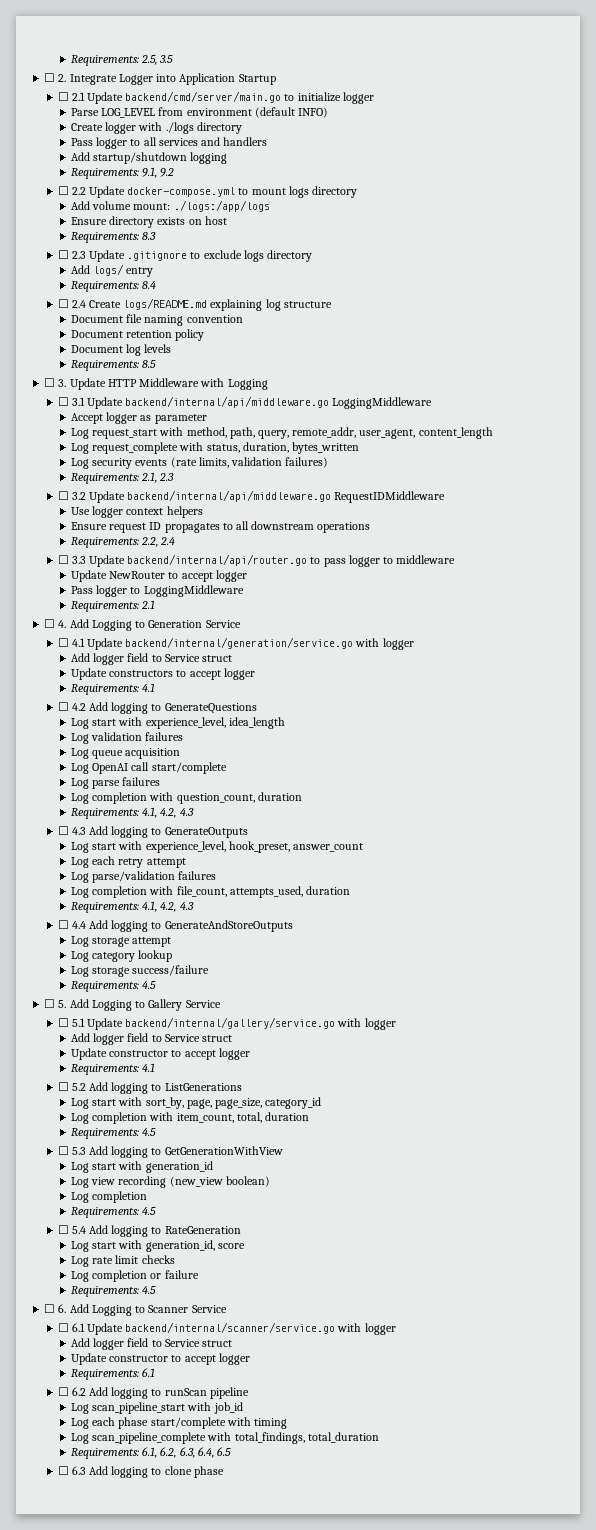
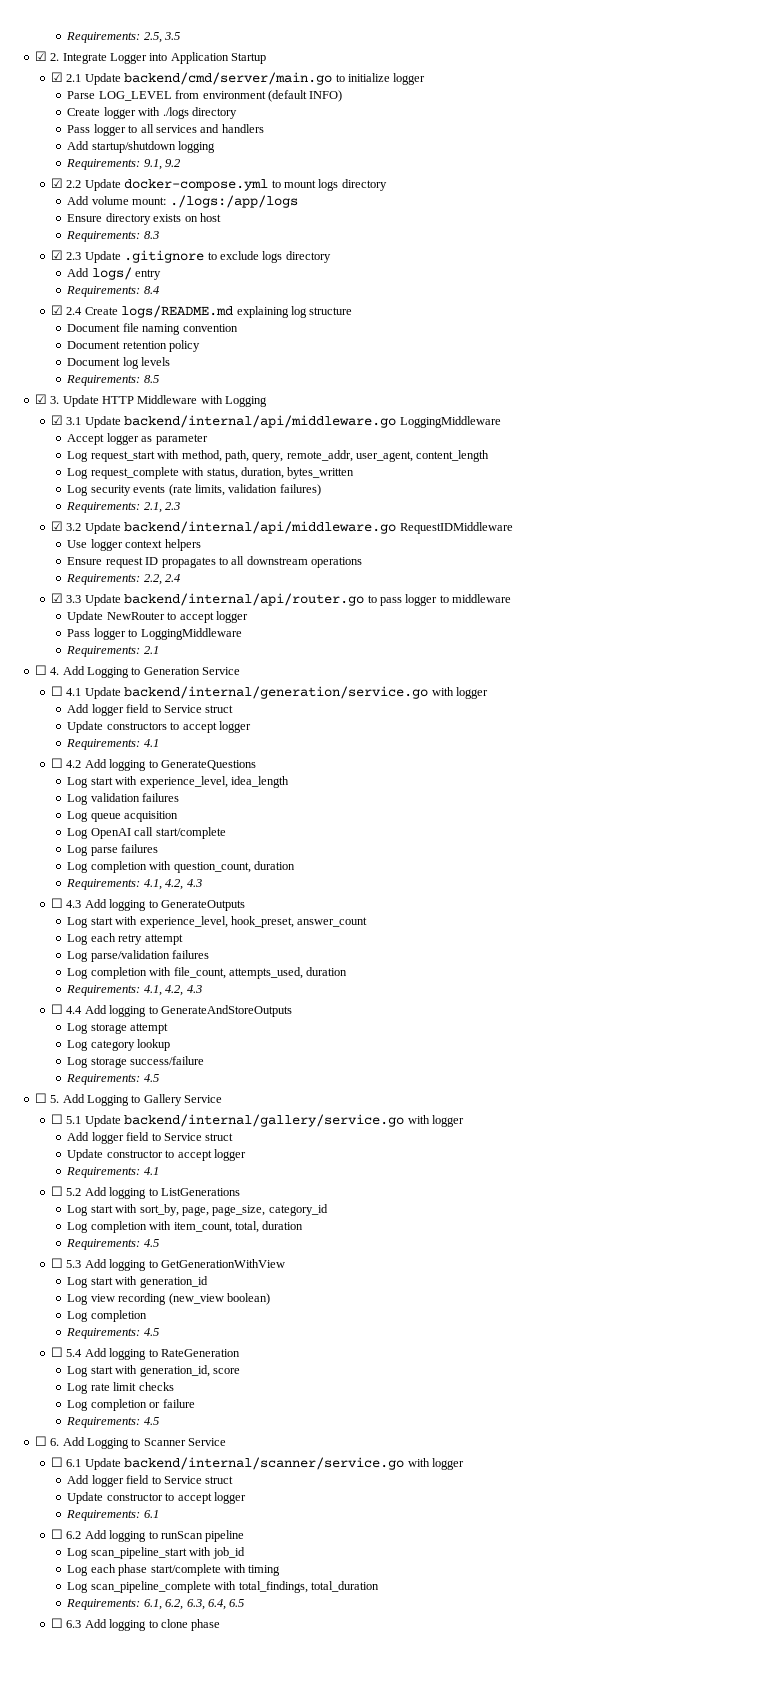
- ☐ 2. Integrate Logger into Application Startup
+ ☑ 2. Integrate Logger into Application Startup
- ☐ 2.1 Update backend/cmd/server/main.go to initialize logger
+ ☑ 2.1 Update backend/cmd/server/main.go to initialize logger
- ☐ 2.2 Update docker-compose.yml to mount logs directory
+ ☑ 2.2 Update docker-compose.yml to mount logs directory
- ☐ 2.3 Update .gitignore to exclude logs directory
+ ☑ 2.3 Update .gitignore to exclude logs directory
- ☐ 2.4 Create logs/README.md explaining log structure
+ ☑ 2.4 Create logs/README.md explaining log structure
- ☐ 3. Update HTTP Middleware with Logging
+ ☑ 3. Update HTTP Middleware with Logging
- ☐ 3.1 Update backend/internal/api/middleware.go LoggingMiddleware
+ ☑ 3.1 Update backend/internal/api/middleware.go LoggingMiddleware
- ☐ 3.2 Update backend/internal/api/middleware.go RequestIDMiddleware
+ ☑ 3.2 Update backend/internal/api/middleware.go RequestIDMiddleware
- ☐ 3.3 Update backend/internal/api/router.go to pass logger to middleware
+ ☑ 3.3 Update backend/internal/api/router.go to pass logger to middleware

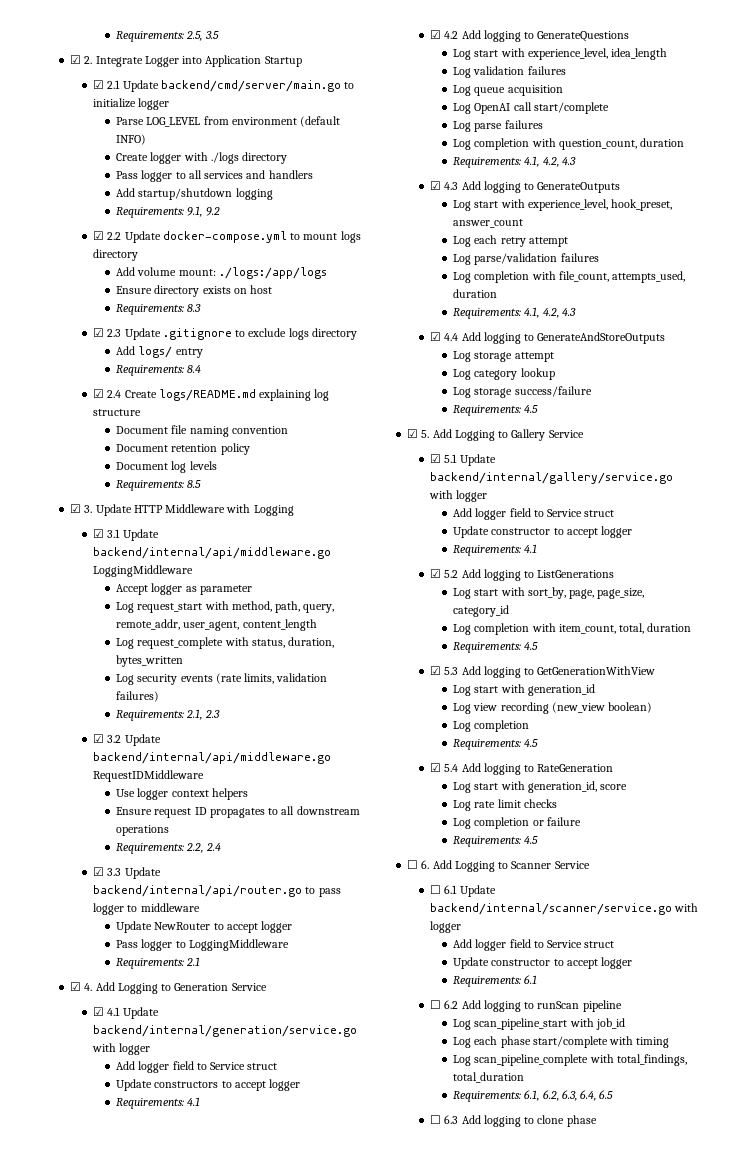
- ☐ 4. Add Logging to Generation Service
+ ☑ 4. Add Logging to Generation Service
- ☐ 4.1 Update backend/internal/generation/service.go with logger
+ ☑ 4.1 Update backend/internal/generation/service.go with logger
- ☐ 4.2 Add logging to GenerateQuestions
+ ☑ 4.2 Add logging to GenerateQuestions
- ☐ 4.3 Add logging to GenerateOutputs
+ ☑ 4.3 Add logging to GenerateOutputs
- ☐ 4.4 Add logging to GenerateAndStoreOutputs
+ ☑ 4.4 Add logging to GenerateAndStoreOutputs
- ☐ 5. Add Logging to Gallery Service
+ ☑ 5. Add Logging to Gallery Service
- ☐ 5.1 Update backend/internal/gallery/service.go with logger
+ ☑ 5.1 Update backend/internal/gallery/service.go with logger
- ☐ 5.2 Add logging to ListGenerations
+ ☑ 5.2 Add logging to ListGenerations
- ☐ 5.3 Add logging to GetGenerationWithView
+ ☑ 5.3 Add logging to GetGenerationWithView
- ☐ 5.4 Add logging to RateGeneration
+ ☑ 5.4 Add logging to RateGeneration

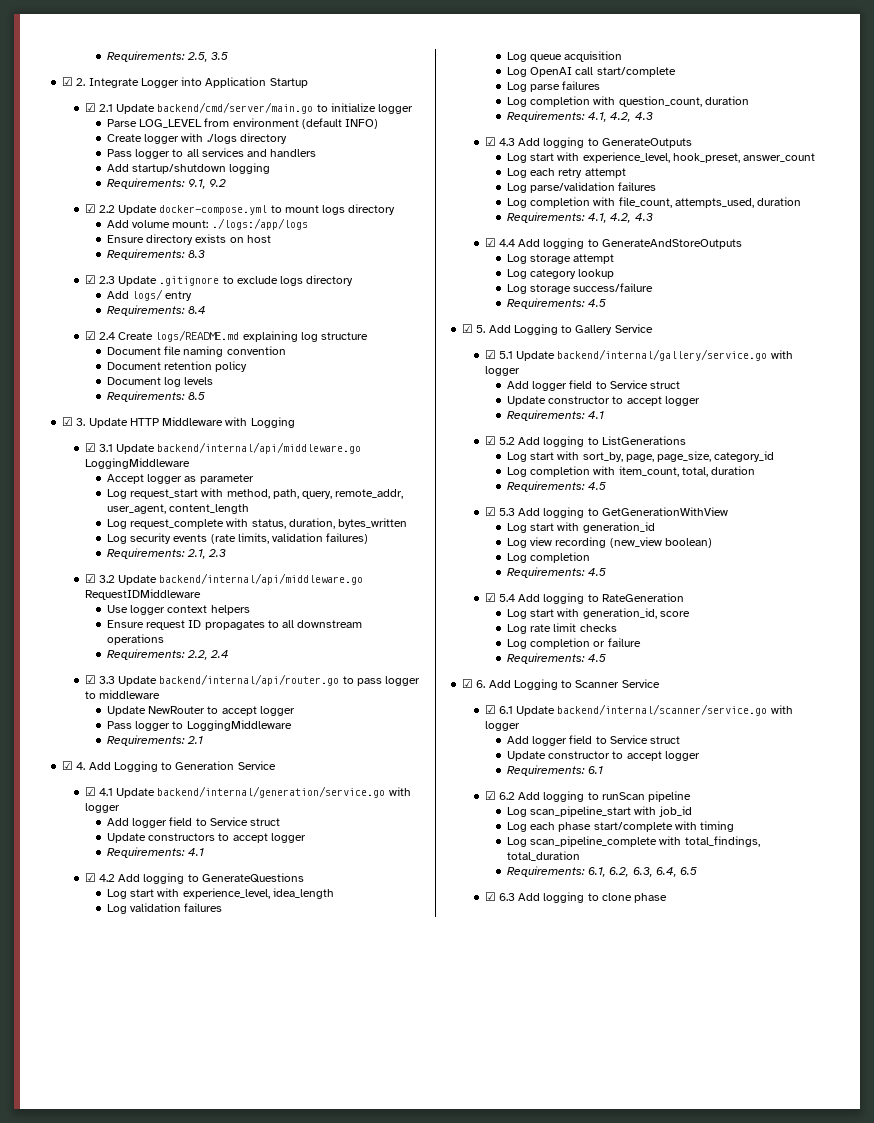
- ☐ 6. Add Logging to Scanner Service
+ ☑ 6. Add Logging to Scanner Service
- ☐ 6.1 Update backend/internal/scanner/service.go with logger
+ ☑ 6.1 Update backend/internal/scanner/service.go with logger
- ☐ 6.2 Add logging to runScan pipeline
+ ☑ 6.2 Add logging to runScan pipeline
- ☐ 6.3 Add logging to clone phase
+ ☑ 6.3 Add logging to clone phase

